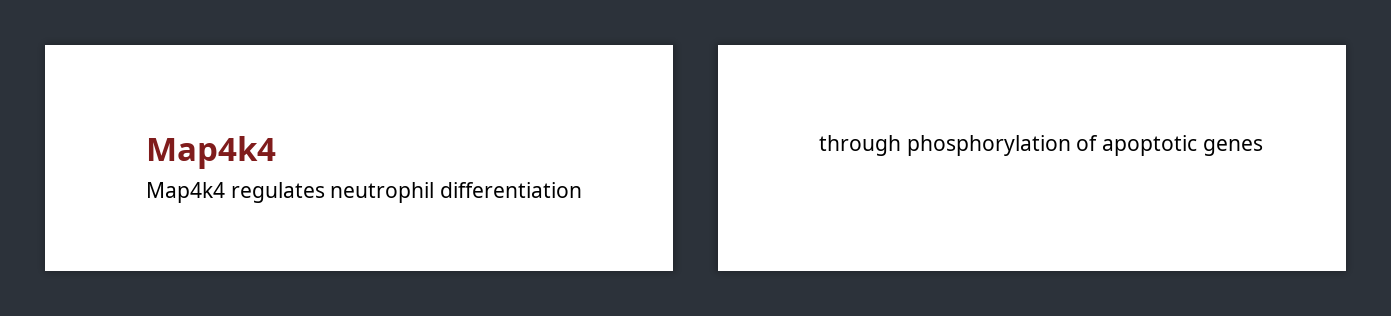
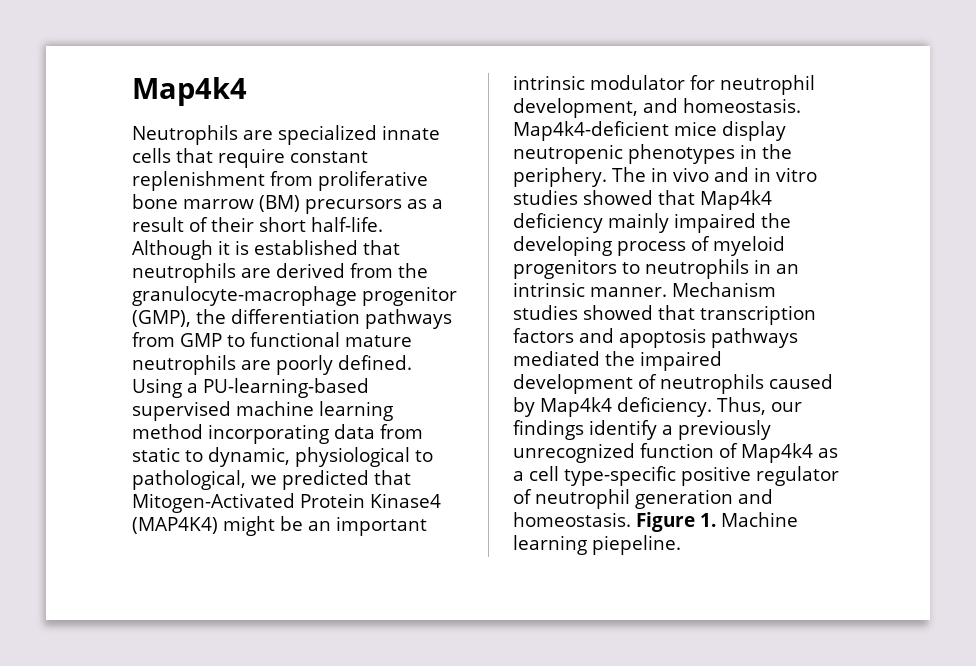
- Map4k4 regulates neutrophil differentiation through phosphorylation of apoptotic genes
+ Neutrophils are specialized innate cells that require constant replenishment from proliferative bone marrow (BM) precursors as a result of their short half-life. Although it is established that neutrophils are derived from the granulocyte-macrophage progenitor (GMP), the differentiation pathways from GMP to functional mature neutrophils are poorly defined. Using a PU-learning-based supervised machine learning method incorporating data from static to dynamic, physiological to pathological, we predicted that Mitogen-Activated Protein Kinase4 (MAP4K4) might be an important intrinsic modulator for neutrophil development, and homeostasis. Map4k4-deficient mice display neutropenic phenotypes in the periphery. The in vivo and in vitro studies showed that Map4k4 deficiency mainly impaired the developing process of myeloid progenitors to neutrophils in an intrinsic manner. Mechanism studies showed that transcription factors and apoptosis pathways mediated the impaired development of neutrophils caused by Map4k4 deficiency. Thus, our findings identify a previously unrecognized function of Map4k4 as a cell type-specific positive regulator of neutrophil generation and homeostasis. Figure 1. Machine learning piepeline.

